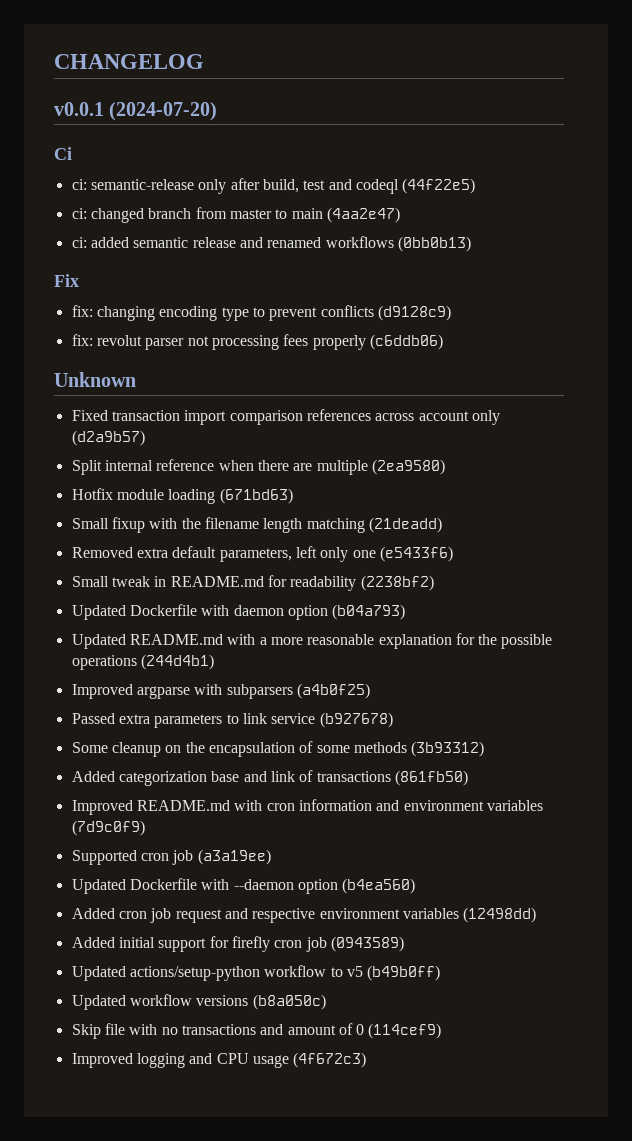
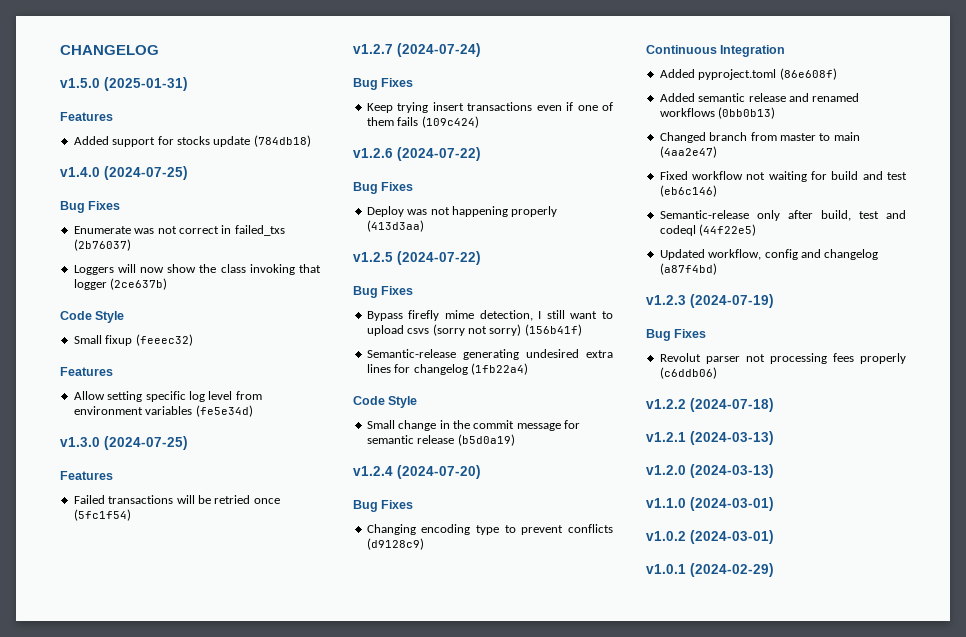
- v0.0.1 (2024-07-20)
- Ci
- ci: semantic-release only after build, test and codeql (44f22e5)
+ v1.5.0 (2025-01-31)
+ Features
+ Added support for stocks update (784db18)
+ v1.4.0 (2024-07-25)
+ Bug Fixes
+ Enumerate was not correct in failed_txs (2b76037)
+ Loggers will now show the class invoking that logger (2ce637b)
+ Code Style
+ Small fixup (feeec32)
+ Features
+ Allow setting specific log level from environment variables (fe5e34d)
+ v1.3.0 (2024-07-25)
+ Features
+ Failed transactions will be retried once (5fc1f54)
+ v1.2.7 (2024-07-24)
+ Bug Fixes
+ Keep trying insert transactions even if one of them fails (109c424)
+ v1.2.6 (2024-07-22)
+ Bug Fixes
+ Deploy was not happening properly (413d3aa)
+ v1.2.5 (2024-07-22)
+ Bug Fixes
+ Bypass firefly mime detection, I still want to upload csvs (sorry not sorry) (156b41f)
+ Semantic-release generating undesired extra lines for changelog (1fb22a4)
+ Code Style
+ Small change in the commit message for semantic release (b5d0a19)
+ v1.2.4 (2024-07-20)
+ Bug Fixes
+ Changing encoding type to prevent conflicts (d9128c9)
+ Continuous Integration
+ Added pyproject.toml (86e608f)
+ Added semantic release and renamed workflows (0bb0b13)
+ Changed branch from master to main (4aa2e47)
+ Fixed workflow not waiting for build and test (eb6c146)
+ Semantic-release only after build, test and codeql (44f22e5)
- ci: changed branch from master to main (4aa2e47)
- ci: added semantic release and renamed workflows (0bb0b13)
- Fix
- fix: changing encoding type to prevent conflicts (d9128c9)
- fix: revolut parser not processing fees properly (c6ddb06)
+ Updated workflow, config and changelog (a87f4bd)
+ v1.2.3 (2024-07-19)
+ Bug Fixes
+ Revolut parser not processing fees properly (c6ddb06)
- Unknown
- Fixed transaction import comparison references across account only (d2a9b57)
- Split internal reference when there are multiple (2ea9580)
- Hotfix module loading (671bd63)
- Small fixup with the filename length matching (21deadd)
- Removed extra default parameters, left only one (e5433f6)
- Small tweak in README.md for readability (2238bf2)
- Updated Dockerfile with daemon option (b04a793)
- Updated README.md with a more reasonable explanation for the possible operations (244d4b1)
- Improved argparse with subparsers (a4b0f25)
- Passed extra parameters to link service (b927678)
- Some cleanup on the encapsulation of some methods (3b93312)
- Added categorization base and link of transactions (861fb50)
- Improved README.md with cron information and environment variables (7d9c0f9)
- Supported cron job (a3a19ee)
- Updated Dockerfile with --daemon option (b4ea560)
- Added cron job request and respective environment variables (12498dd)
- Added initial support for firefly cron job (0943589)
- Updated actions/setup-python workflow to v5 (b49b0ff)
- Updated workflow versions (b8a050c)
- Skip file with no transactions and amount of 0 (114cef9)
- Improved logging and CPU usage (4f672c3)
+ v1.2.2 (2024-07-18)
+ v1.2.1 (2024-03-13)
+ v1.2.0 (2024-03-13)
+ v1.1.0 (2024-03-01)
+ v1.0.2 (2024-03-01)
+ v1.0.1 (2024-02-29)

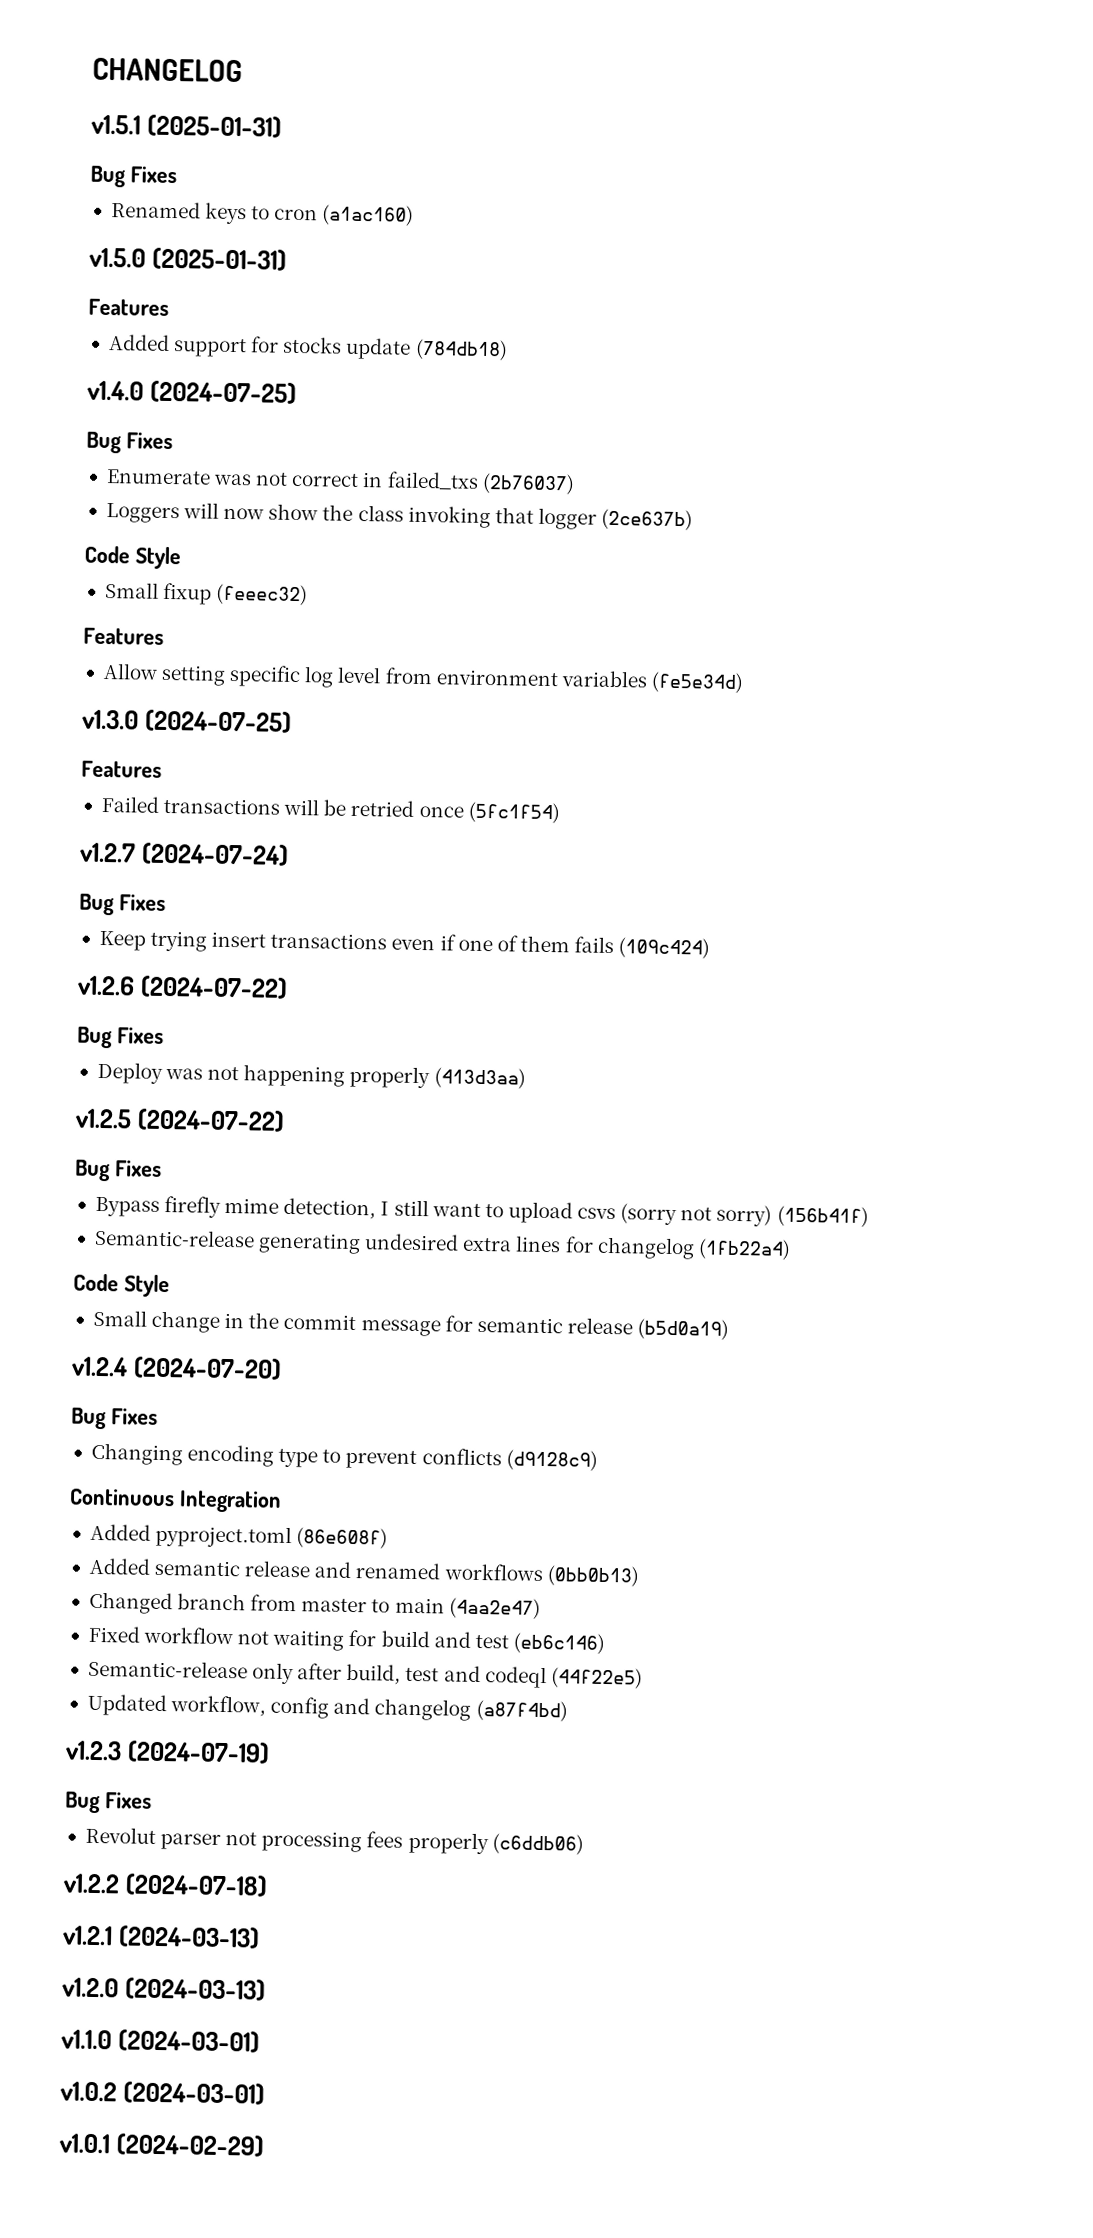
+ v1.5.1 (2025-01-31)
+ Bug Fixes
+ Renamed keys to cron (a1ac160)

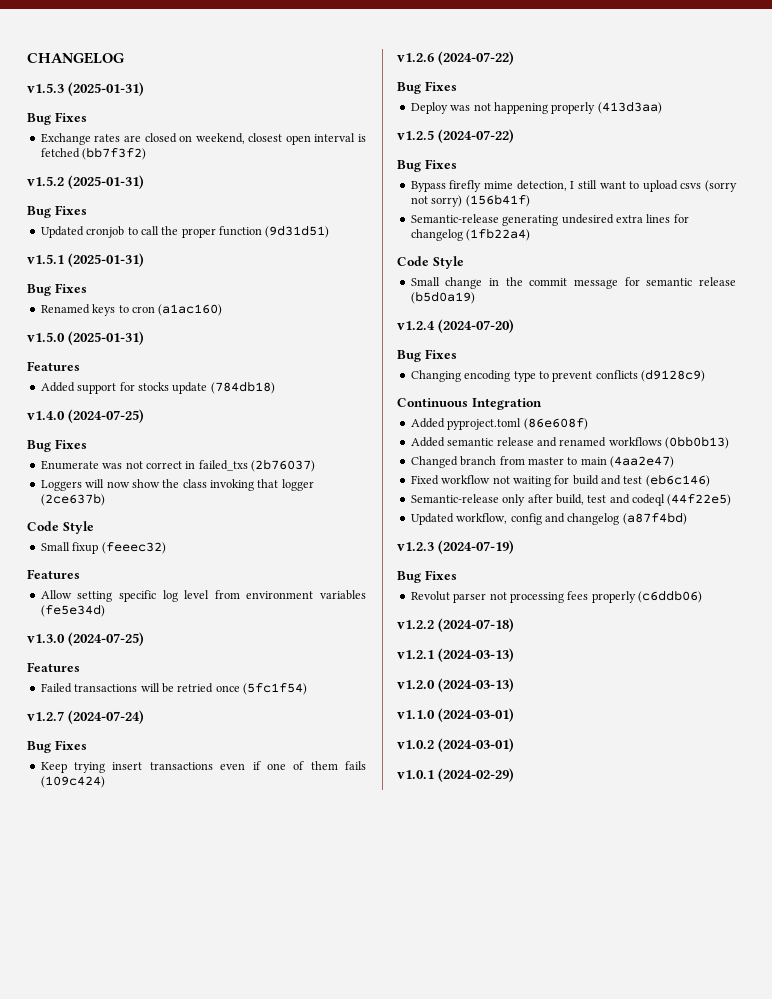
+ v1.5.3 (2025-01-31)
+ Bug Fixes
+ Exchange rates are closed on weekend, closest open interval is fetched (bb7f3f2)
+ v1.5.2 (2025-01-31)
+ Bug Fixes
+ Updated cronjob to call the proper function (9d31d51)

